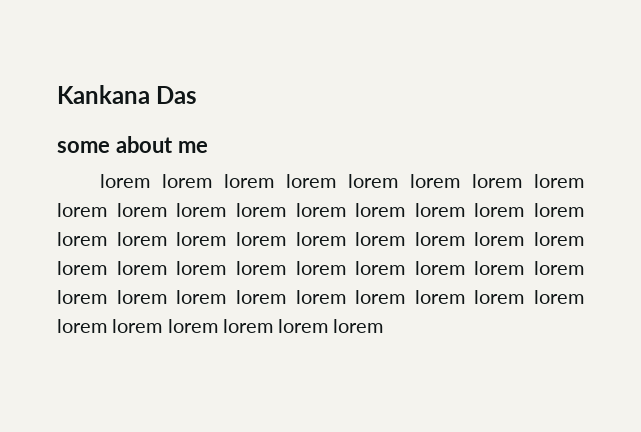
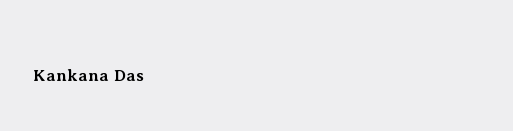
- some about me
- lorem lorem lorem lorem lorem lorem lorem lorem lorem lorem lorem lorem lorem lorem lorem lorem lorem lorem lorem lorem lorem lorem lorem lorem lorem lorem lorem lorem lorem lorem lorem lorem lorem lorem lorem lorem lorem lorem lorem lorem lorem lorem lorem lorem lorem lorem lorem lorem lorem lorem

